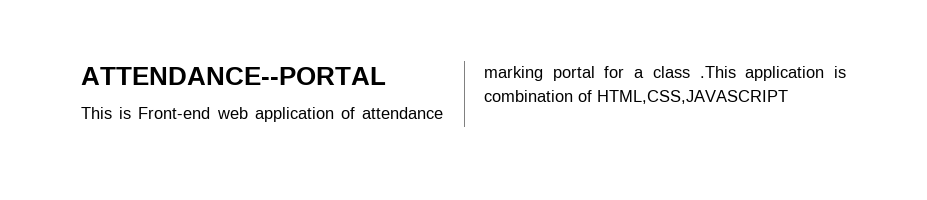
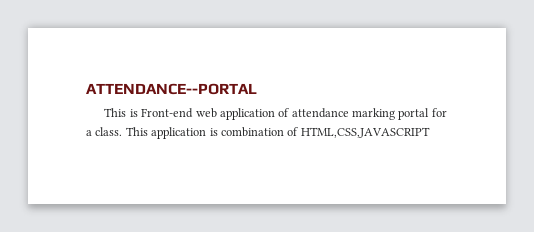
- This is Front-end web application of attendance marking portal for a class .This application is combination of HTML,CSS,JAVASCRIPT
+ This is Front-end web application of attendance marking portal for a class. This application is combination of HTML,CSS,JAVASCRIPT

